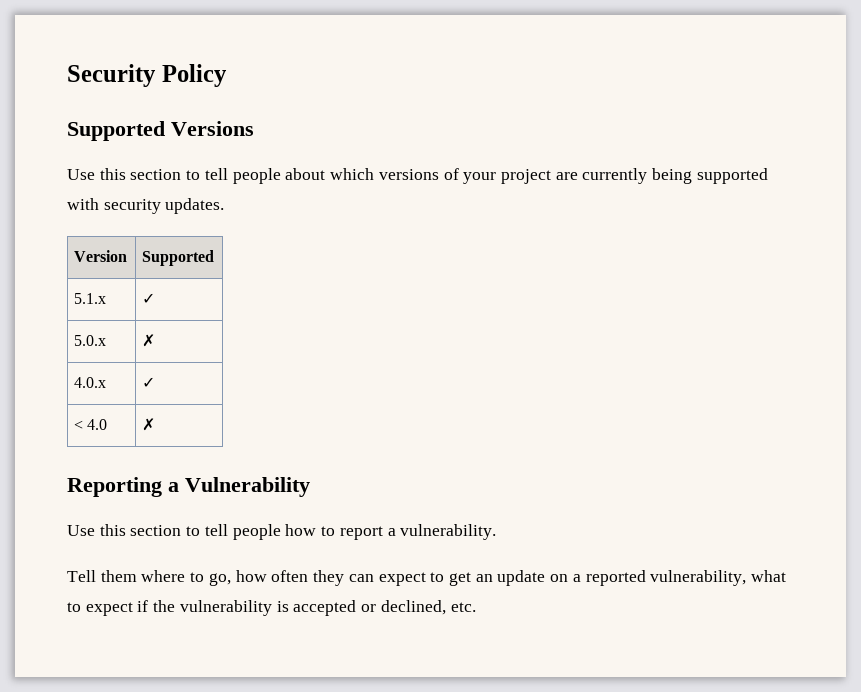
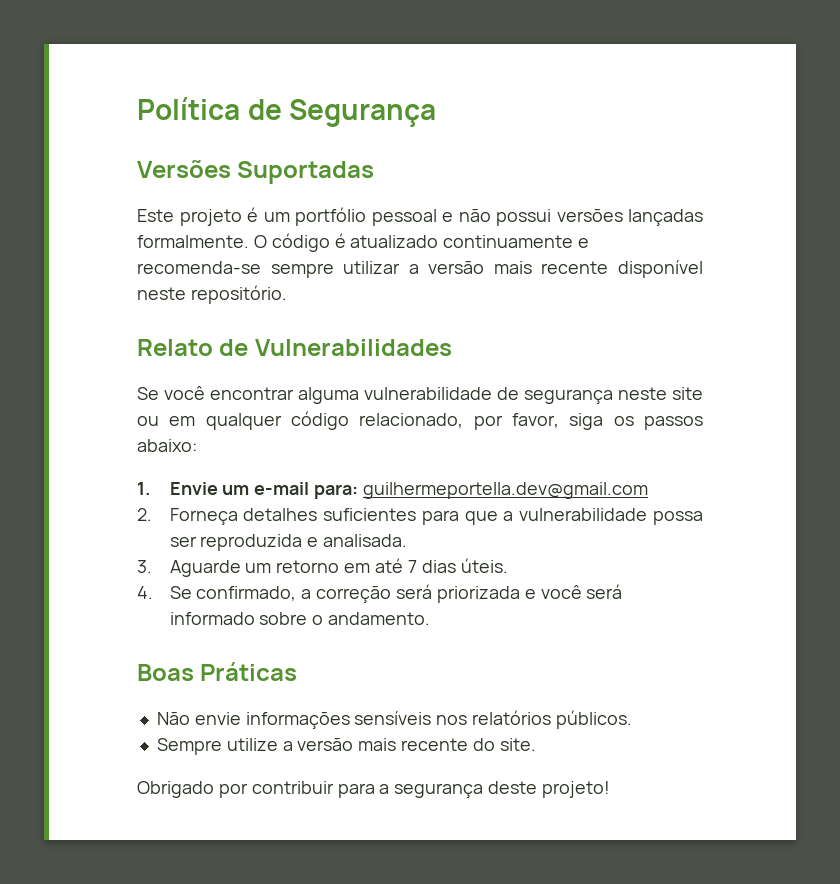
- Security Policy
- Supported Versions
- Use this section to tell people about which versions of your project are currently being supported with security updates.
- Version | Supported
- 5.1.x | ✓
- 5.0.x | ✗
- 4.0.x | ✓
- < 4.0 | ✗
- Reporting a Vulnerability
- Use this section to tell people how to report a vulnerability.
- Tell them where to go, how often they can expect to get an update on a reported vulnerability, what to expect if the vulnerability is accepted or declined, etc.
+ Política de Segurança
+ Versões Suportadas
+ Este projeto é um portfólio pessoal e não possui versões lançadas formalmente. O código é atualizado continuamente e recomenda-se sempre utilizar a versão mais recente disponível neste repositório.
+ Relato de Vulnerabilidades
+ Se você encontrar alguma vulnerabilidade de segurança neste site ou em qualquer código relacionado, por favor, siga os passos abaixo:
+ 1. Envie um e-mail para: guilhermeportella.dev@gmail.com
+ 2. Forneça detalhes suficientes para que a vulnerabilidade possa ser reproduzida e analisada.
+ 3. Aguarde um retorno em até 7 dias úteis.
+ 4. Se confirmado, a correção será priorizada e você será informado sobre o andamento.
+ Boas Práticas
+ Não envie informações sensíveis nos relatórios públicos.
+ Sempre utilize a versão mais recente do site.
+ Obrigado por contribuir para a segurança deste projeto!

